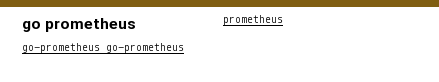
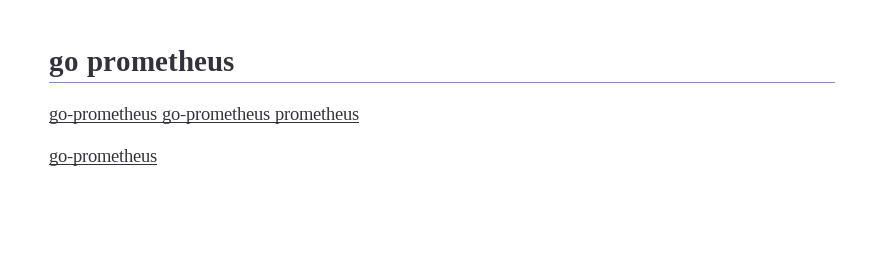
  go-prometheus go-prometheus prometheus
+ go-prometheus

